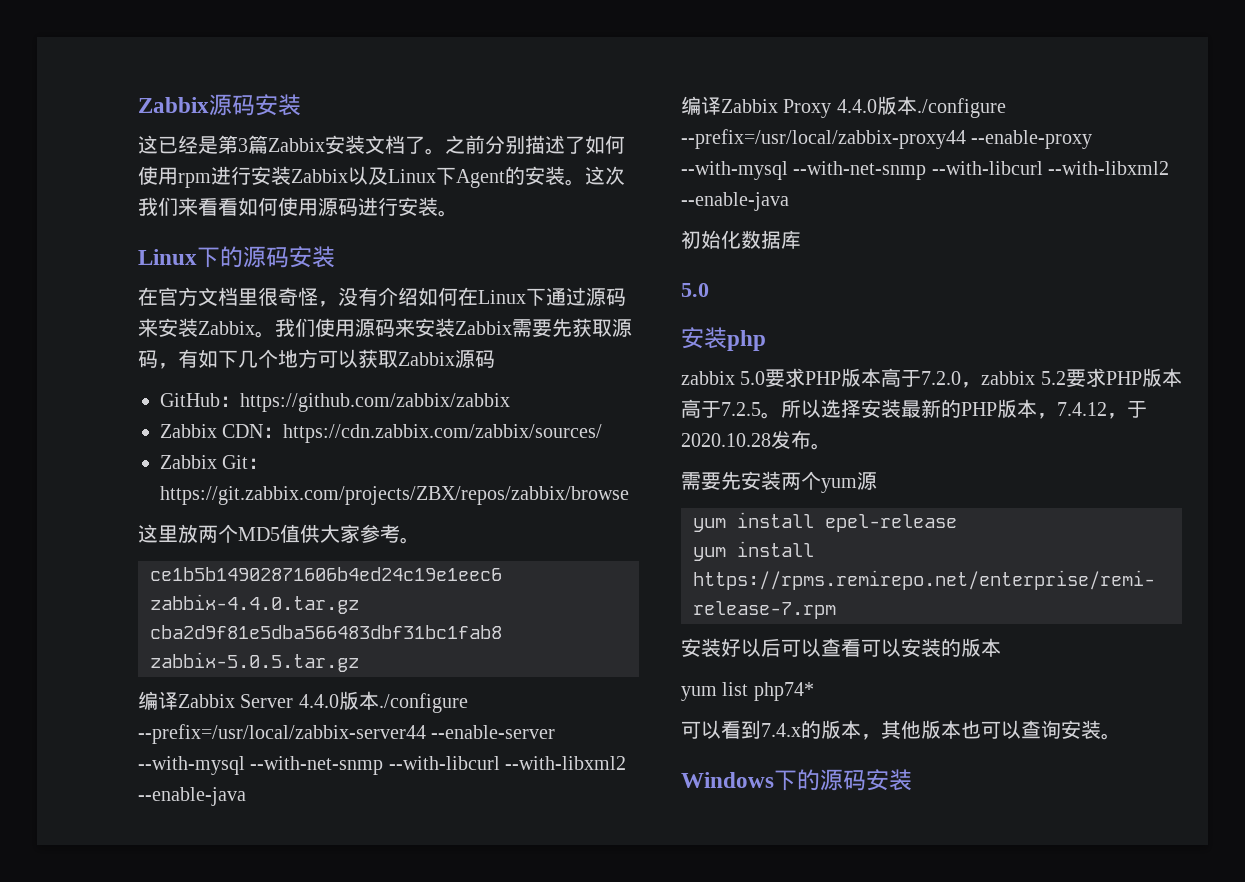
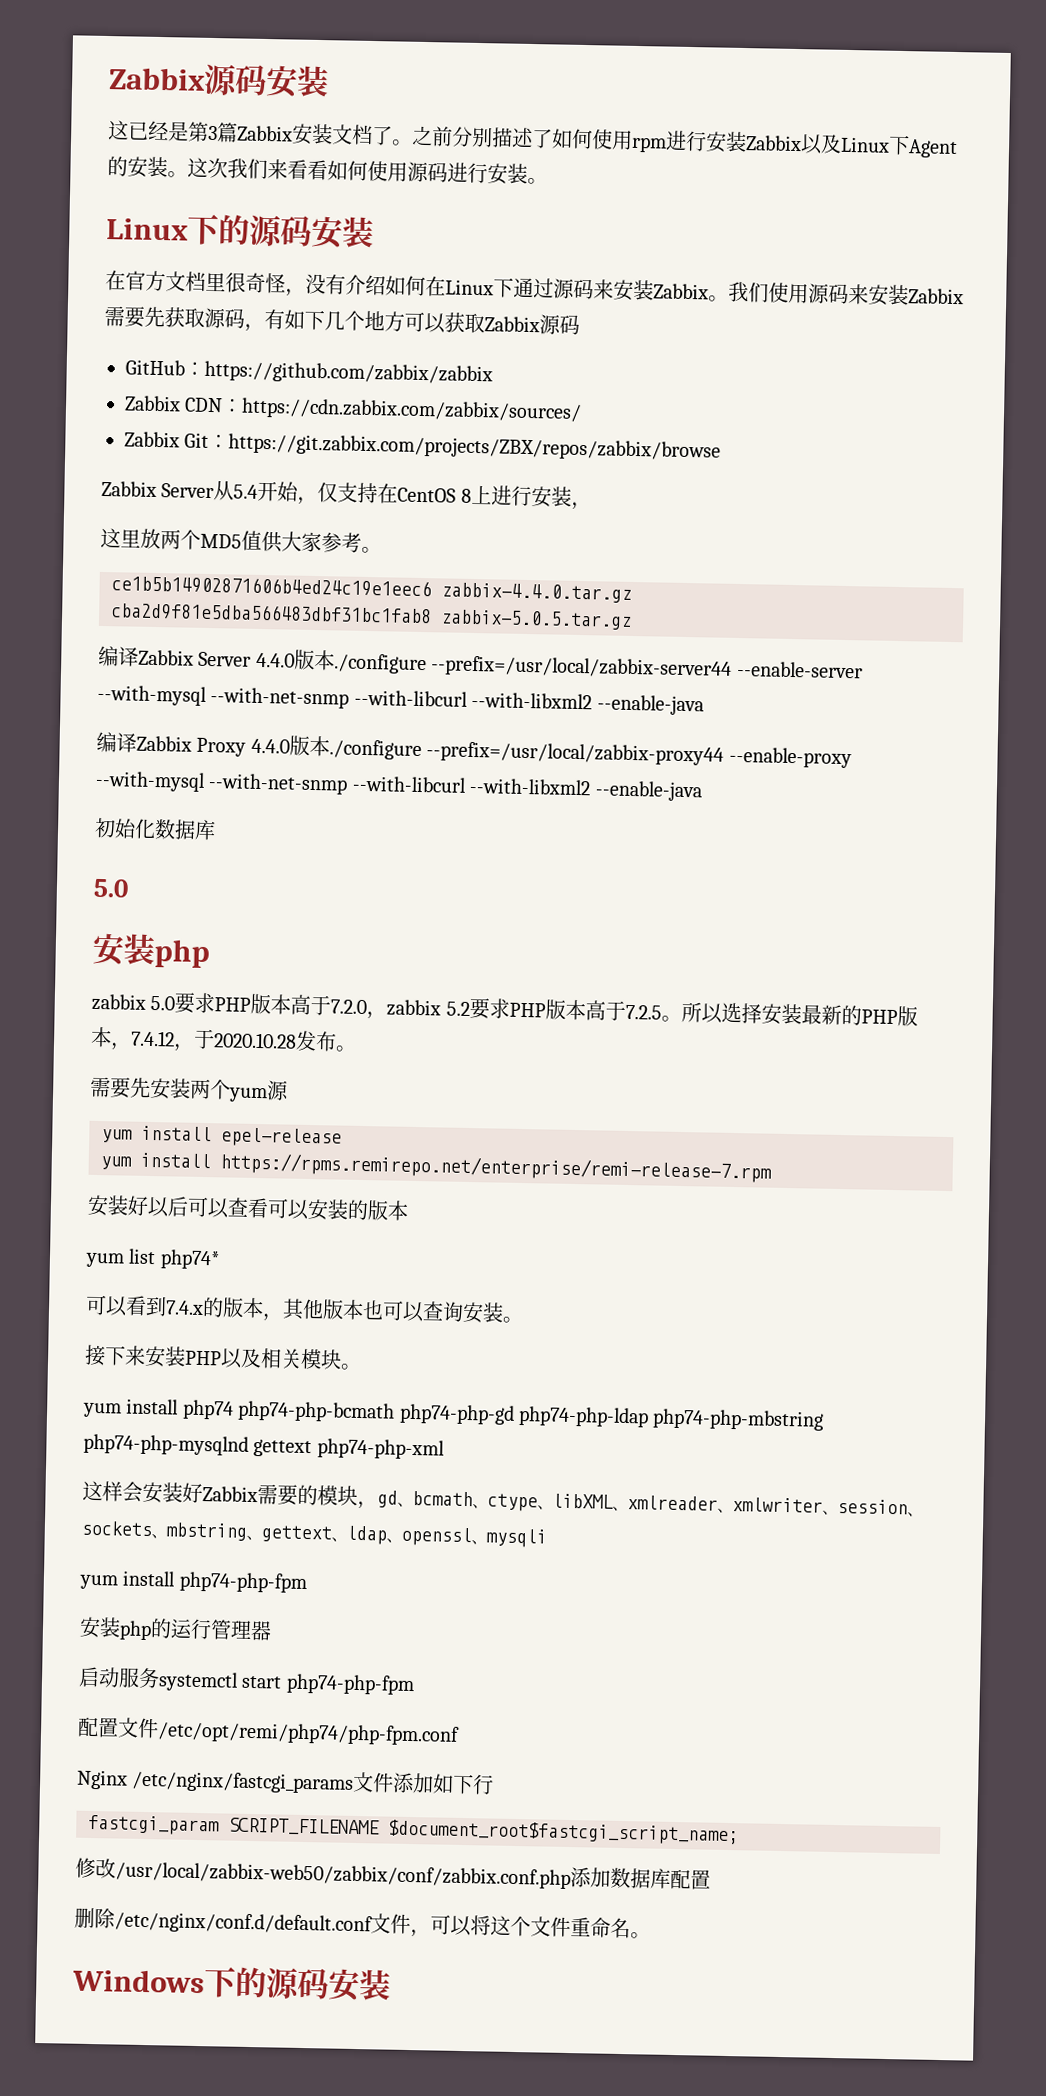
+ Zabbix Server从5.4开始，仅支持在CentOS 8上进行安装，
+ 接下来安装PHP以及相关模块。
+ yum install php74 php74-php-bcmath php74-php-gd php74-php-ldap php74-php-mbstring php74-php-mysqlnd gettext php74-php-xml
+ 这样会安装好Zabbix需要的模块，gd、bcmath、ctype、libXML、xmlreader、xmlwriter、session、sockets、mbstring、gettext、ldap、openssl、mysqli
+ yum install php74-php-fpm
+ 安装php的运行管理器
+ 启动服务systemctl start php74-php-fpm
+ 配置文件/etc/opt/remi/php74/php-fpm.conf
+ Nginx /etc/nginx/fastcgi_params文件添加如下行
+ fastcgi_param SCRIPT_FILENAME $document_root$fastcgi_script_name;
+ 修改/usr/local/zabbix-web50/zabbix/conf/zabbix.conf.php添加数据库配置
+ 删除/etc/nginx/conf.d/default.conf文件，可以将这个文件重命名。

